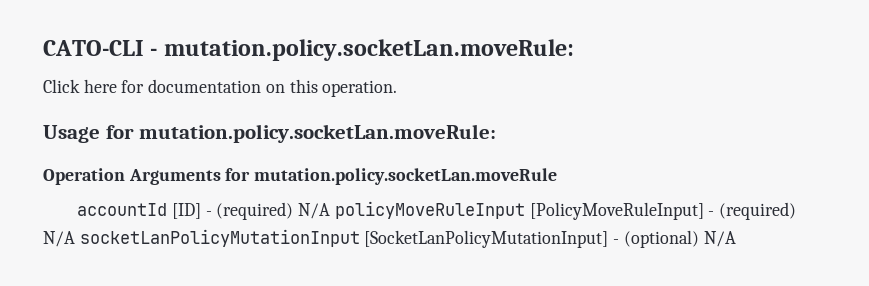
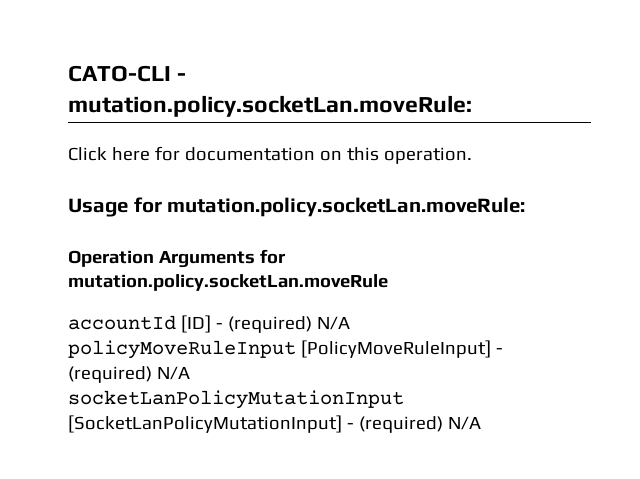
- accountId [ID] - (required) N/A policyMoveRuleInput [PolicyMoveRuleInput] - (required) N/A socketLanPolicyMutationInput [SocketLanPolicyMutationInput] - (optional) N/A
+ accountId [ID] - (required) N/A
+ policyMoveRuleInput [PolicyMoveRuleInput] - (required) N/A
+ socketLanPolicyMutationInput [SocketLanPolicyMutationInput] - (required) N/A

